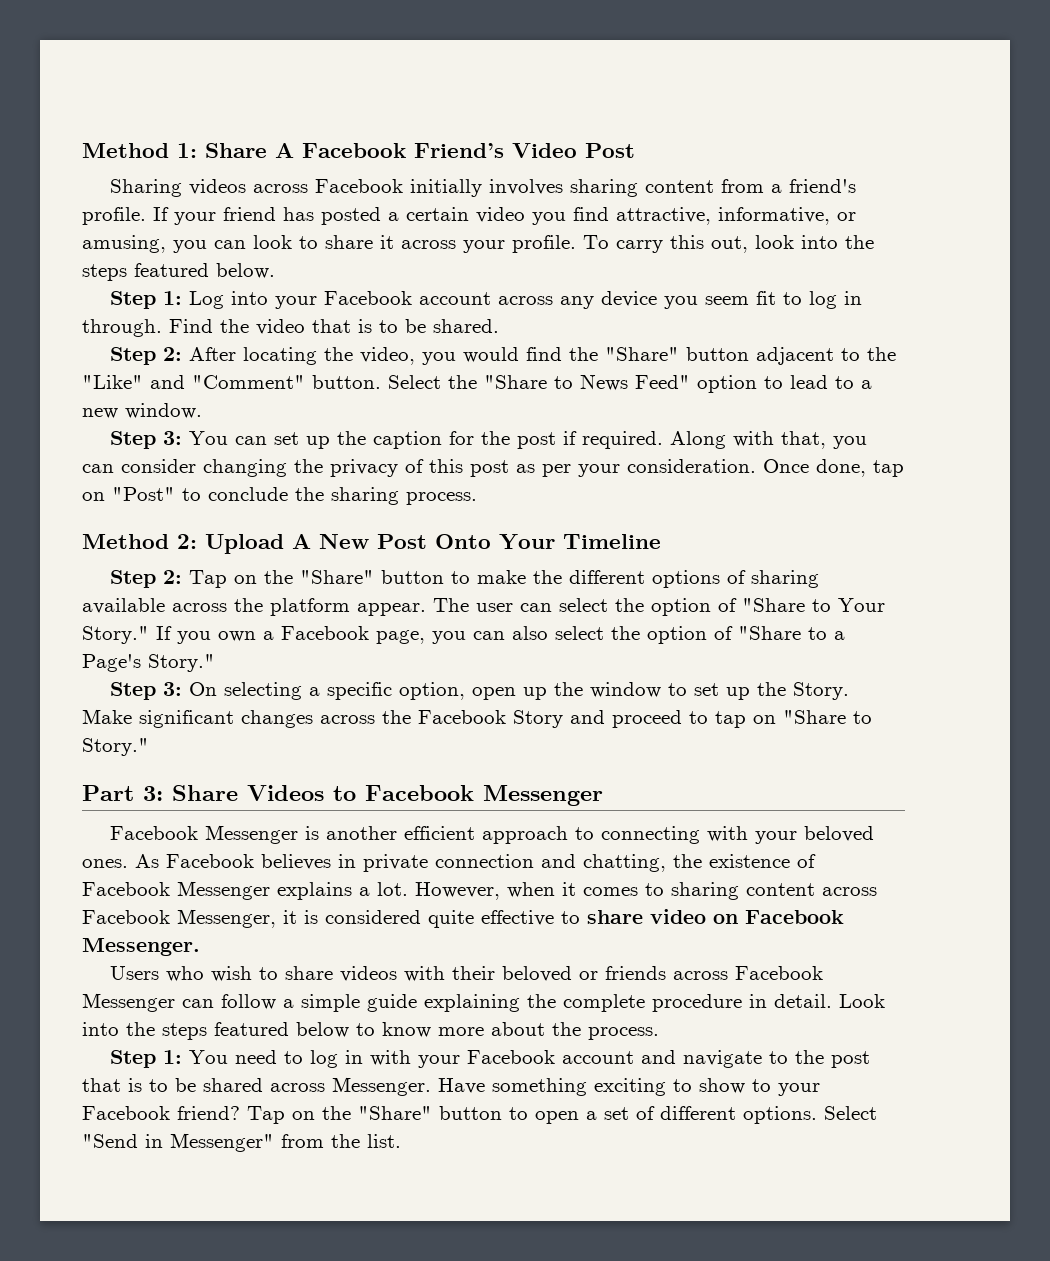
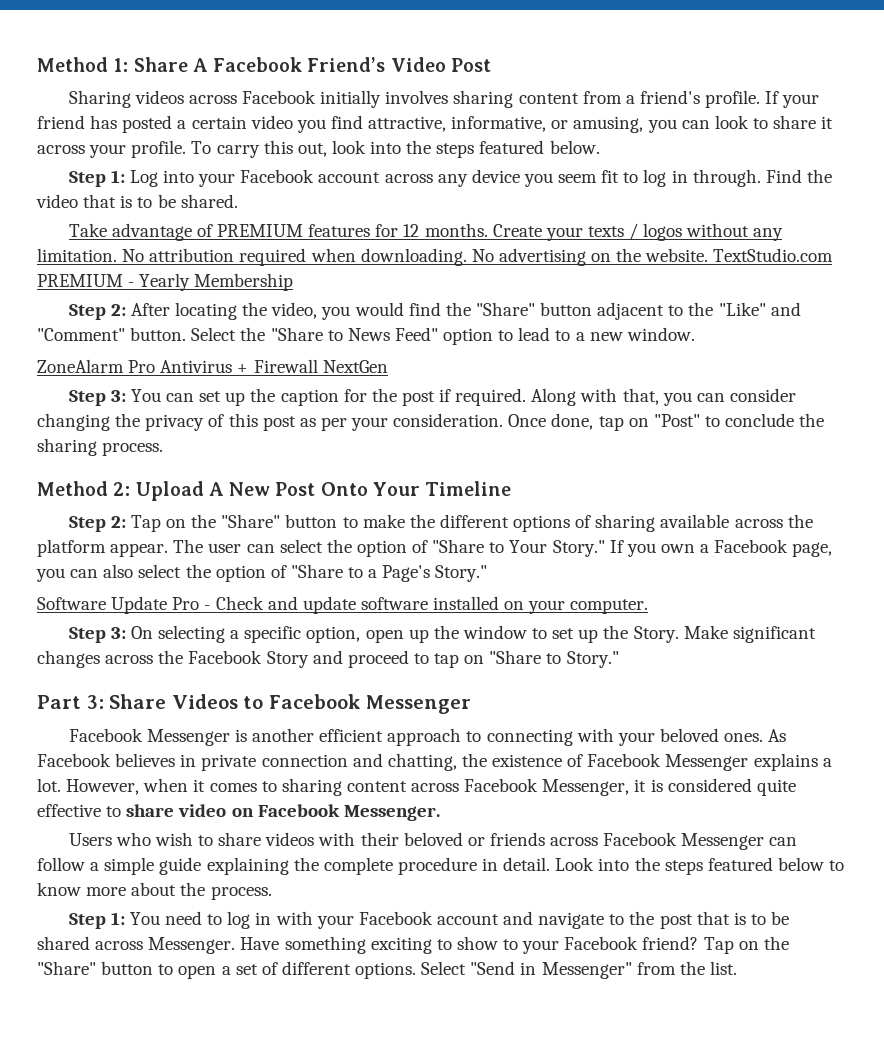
+ Take advantage of PREMIUM features for 12 months. Create your texts / logos without any limitation. No attribution required when downloading. No advertising on the website. TextStudio.com PREMIUM - Yearly Membership
+ ZoneAlarm Pro Antivirus + Firewall NextGen
+ Software Update Pro - Check and update software installed on your computer.

